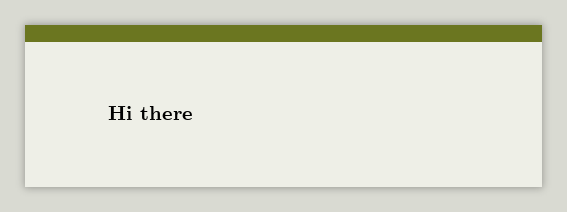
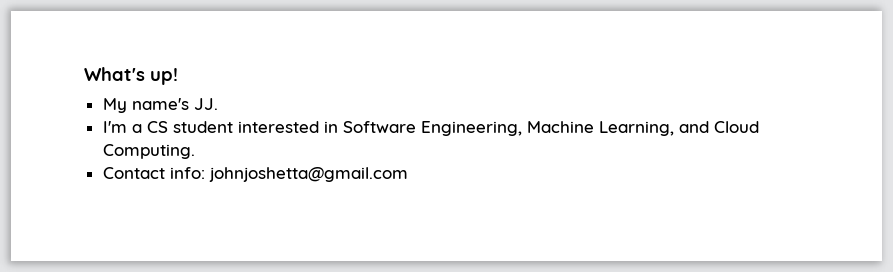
- Hi there
+ What's up!
+ My name's JJ.
+ I'm a CS student interested in Software Engineering, Machine Learning, and Cloud Computing.
+ Contact info: johnjoshetta@gmail.com

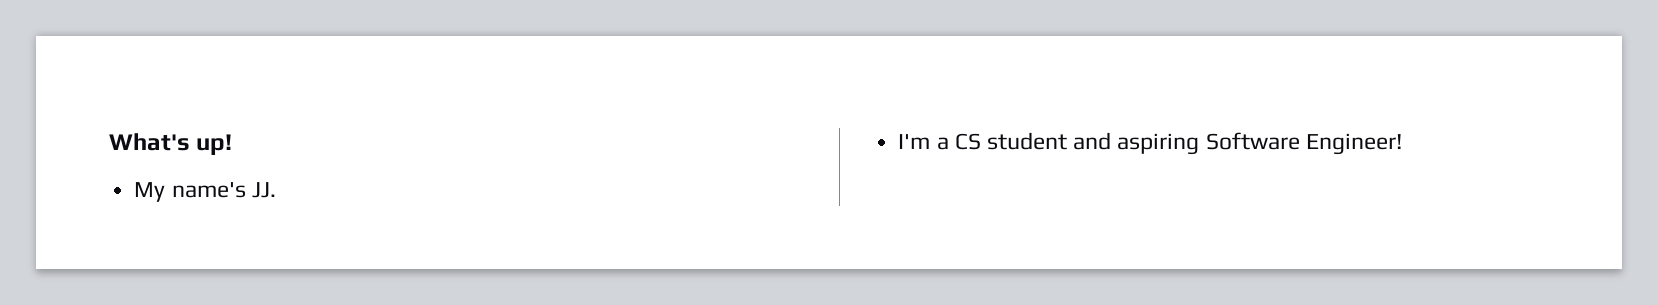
- I'm a CS student interested in Software Engineering, Machine Learning, and Cloud Computing.
- Contact info: johnjoshetta@gmail.com
+ I'm a CS student and aspiring Software Engineer!

